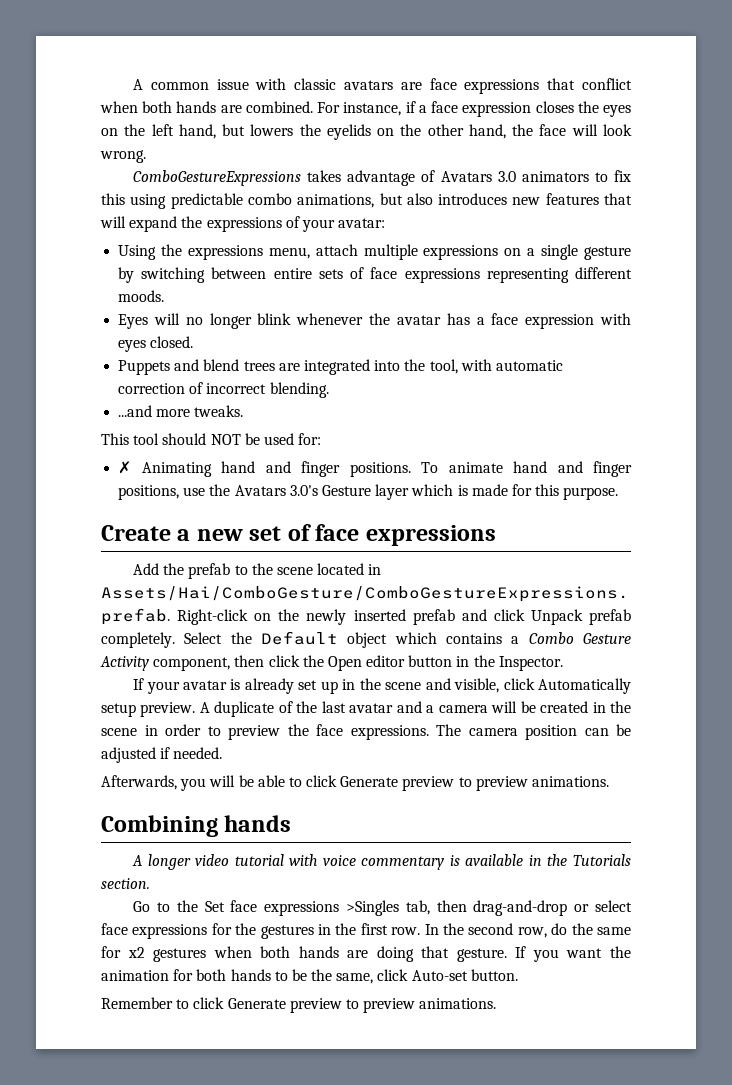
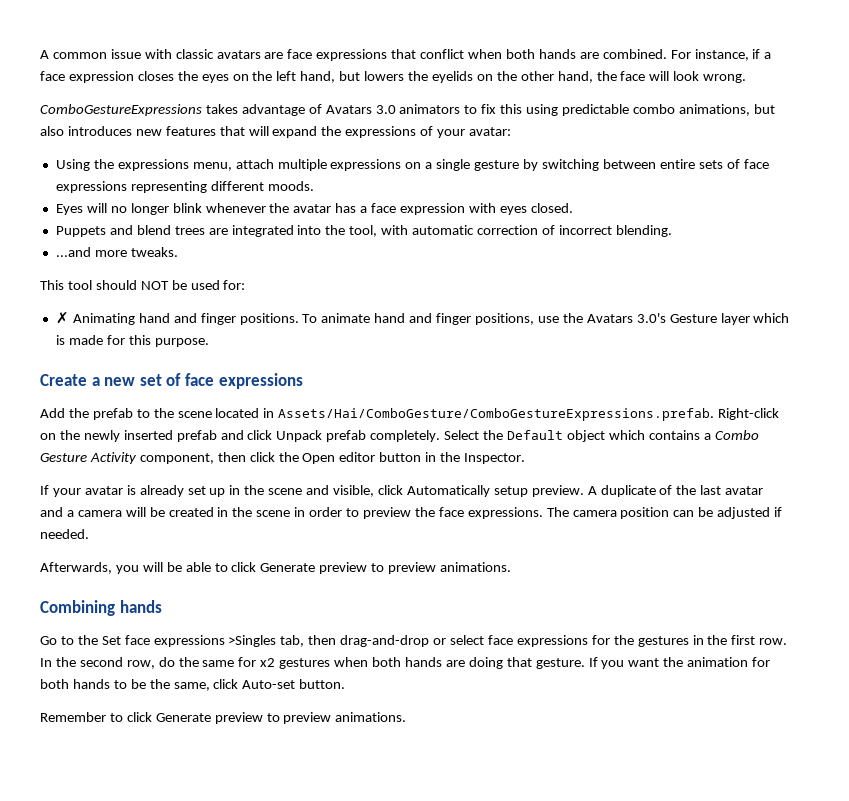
- A longer video tutorial with voice commentary is available in the Tutorials section.

